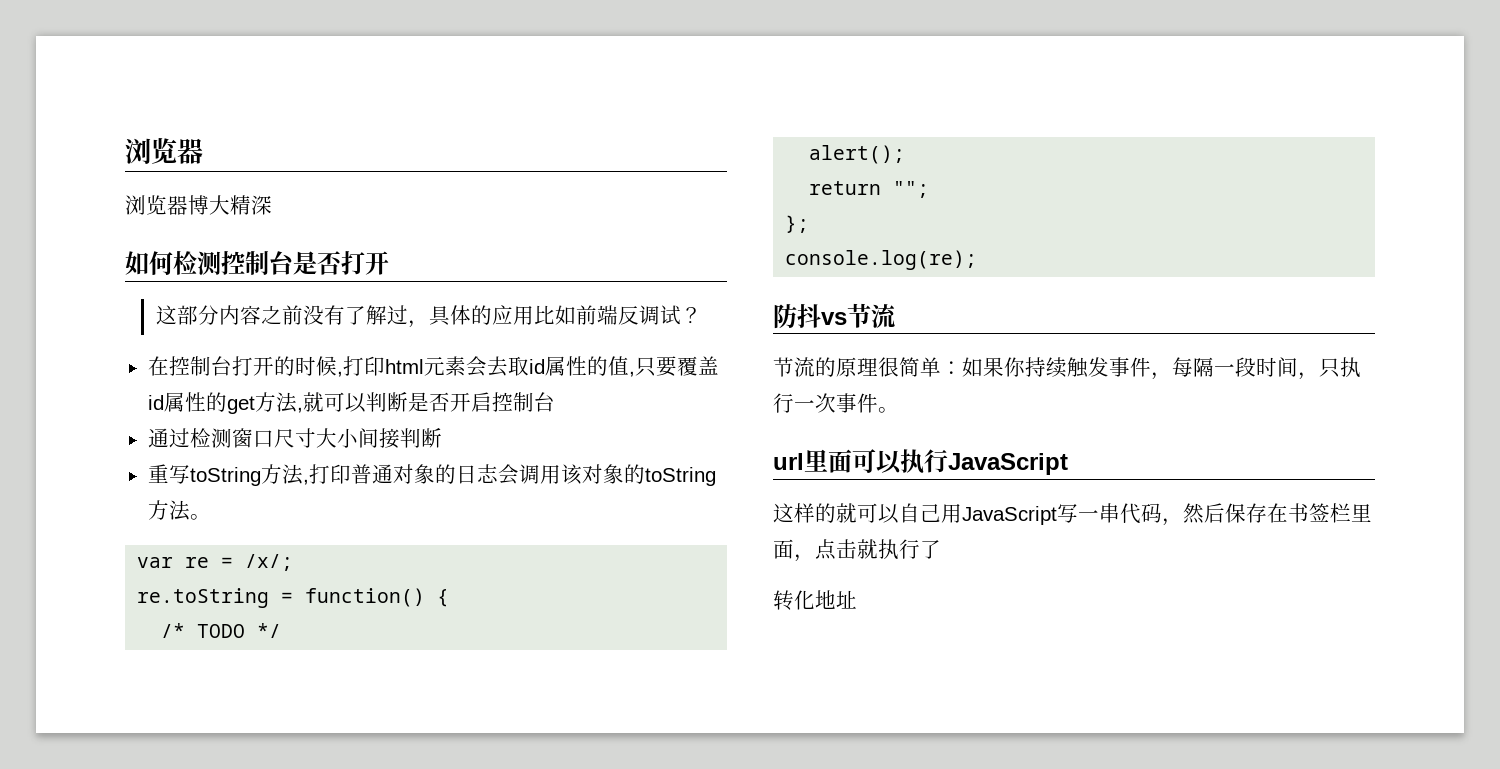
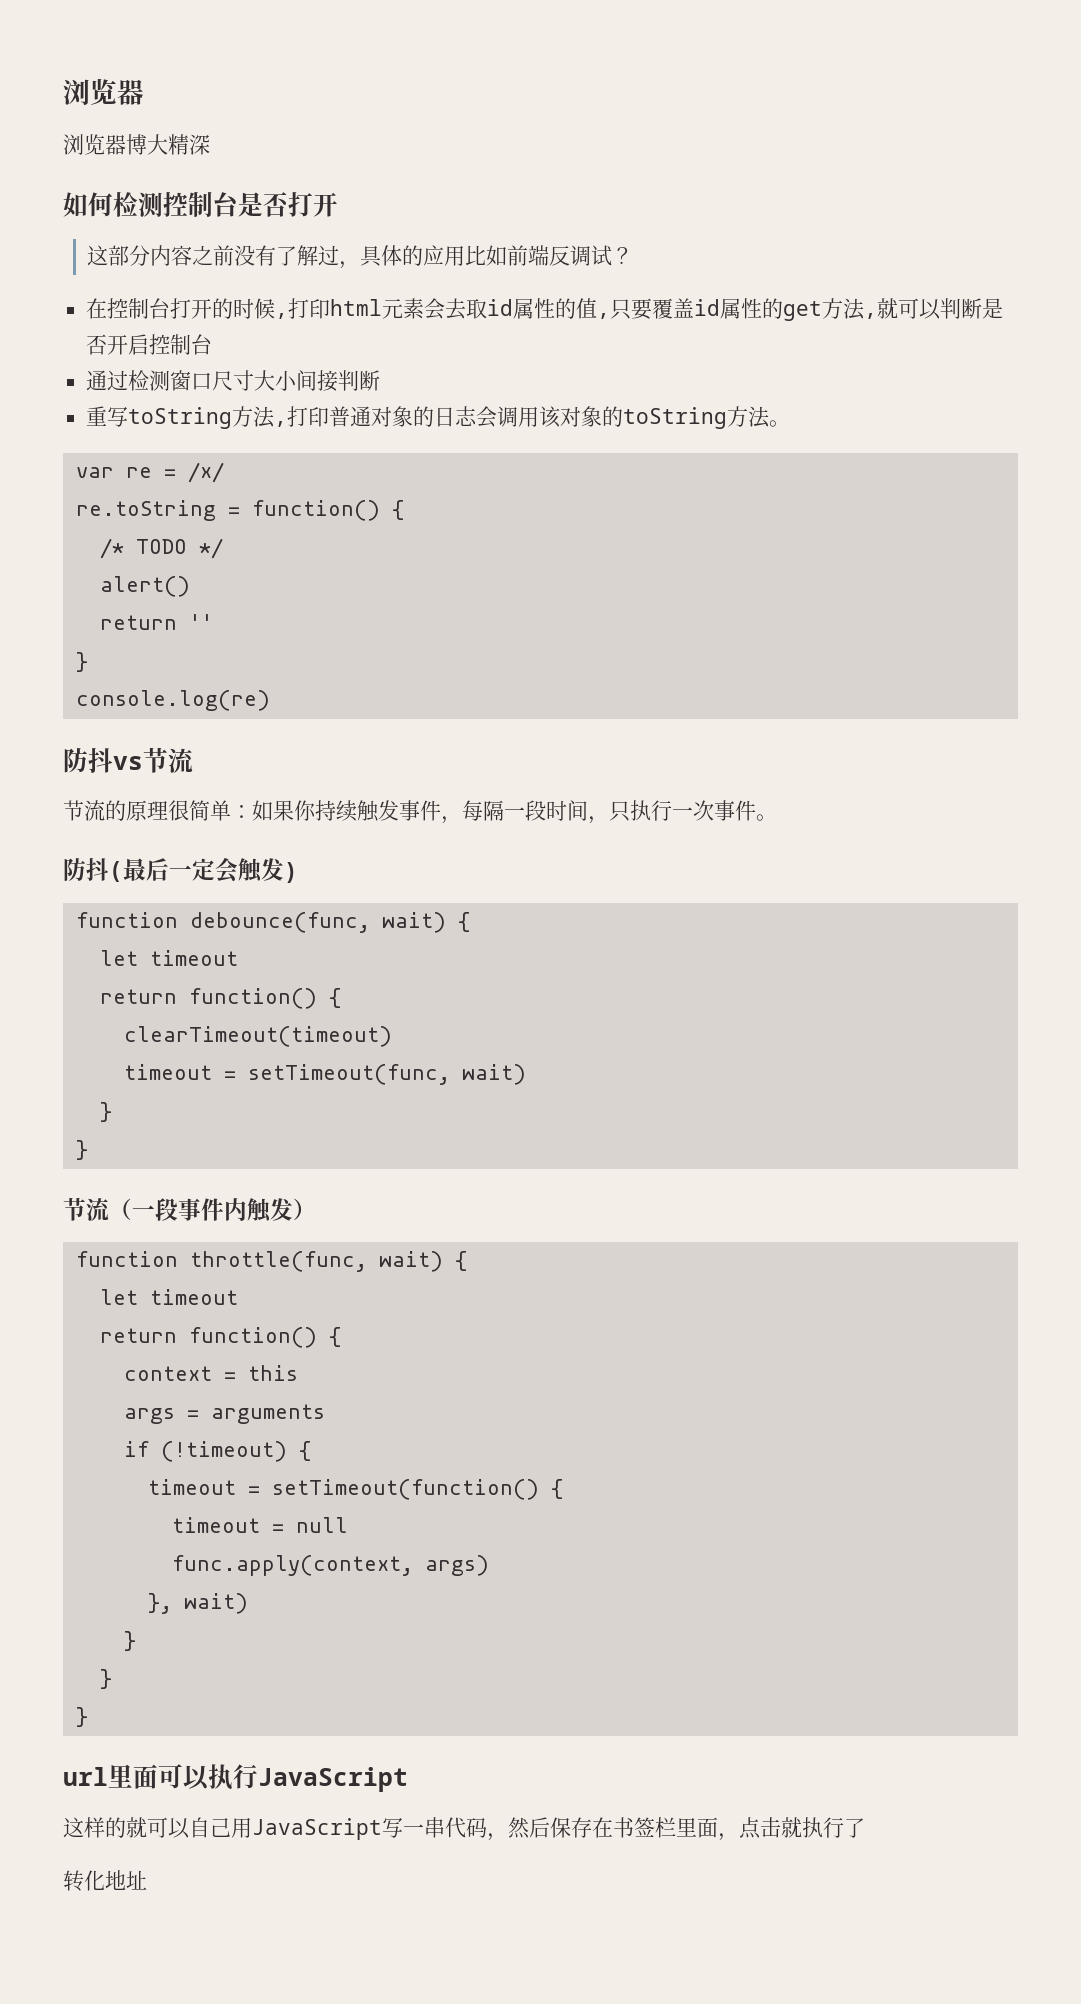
- var re = /x/;
+ var re = /x/
- alert();
- return "";
- };
- console.log(re);
+ alert()
+ return ''
+ }
+ console.log(re)
+ 防抖(最后一定会触发)
+ function debounce(func, wait) {
+ let timeout
+ return function() {
+ clearTimeout(timeout)
+ timeout = setTimeout(func, wait)
+ }
+ }
+ 节流（一段事件内触发）
+ function throttle(func, wait) {
+ let timeout
+ return function() {
+ context = this
+ args = arguments
+ if (!timeout) {
+ timeout = setTimeout(function() {
+ timeout = null
+ func.apply(context, args)
+ }, wait)
+ }
+ }
+ }

